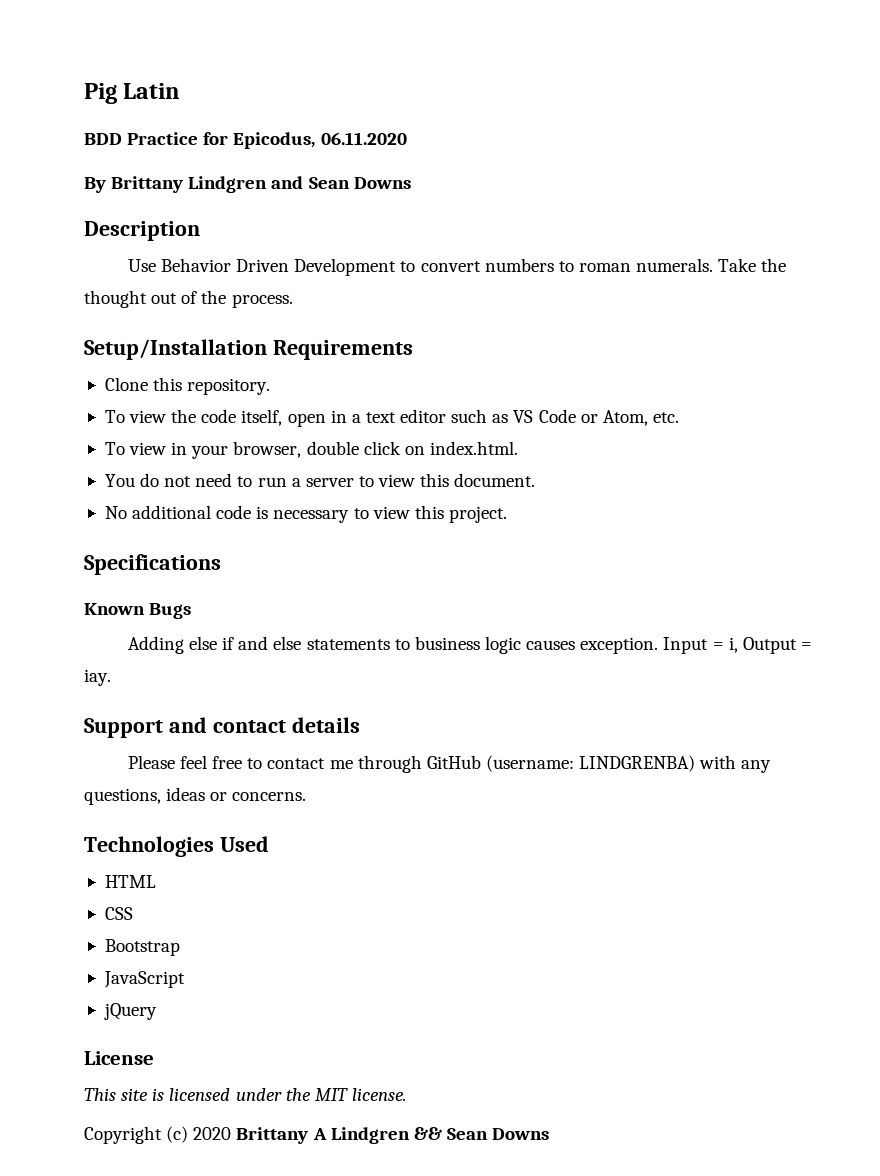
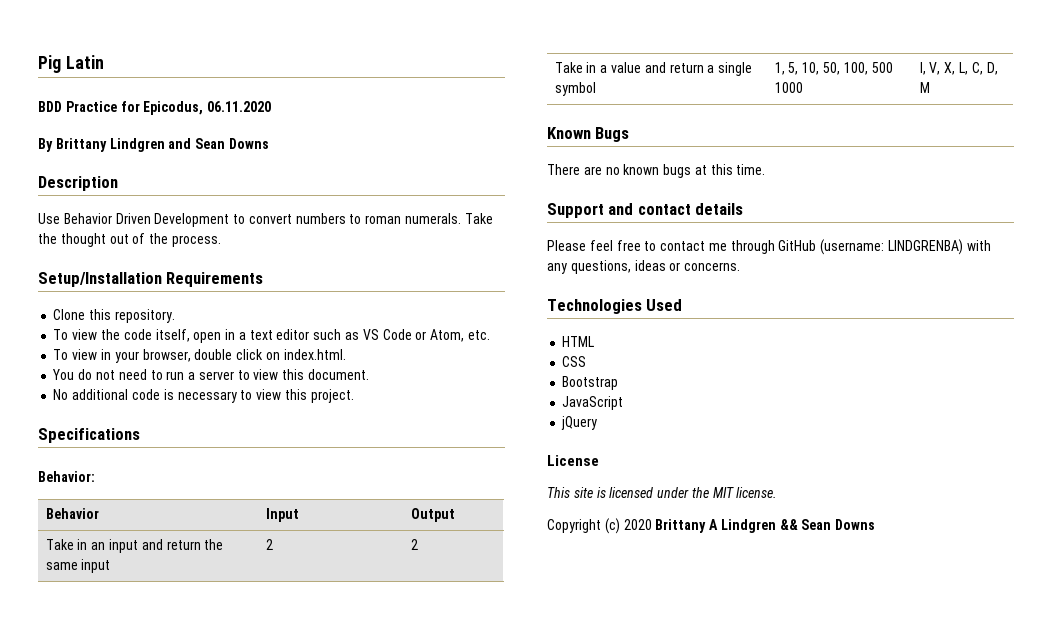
+ Behavior:
+ Behavior | Input | Output
+ Take in an input and return the same input | 2 | 2
+ Take in a value and return a single symbol | 1, 5, 10, 50, 100, 500 1000 | I, V, X, L, C, D, M
  Known Bugs
- Adding else if and else statements to business logic causes exception. Input = i, Output = iay.
+ There are no known bugs at this time.

